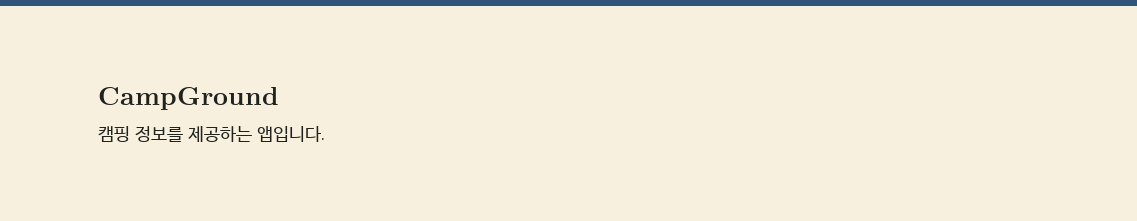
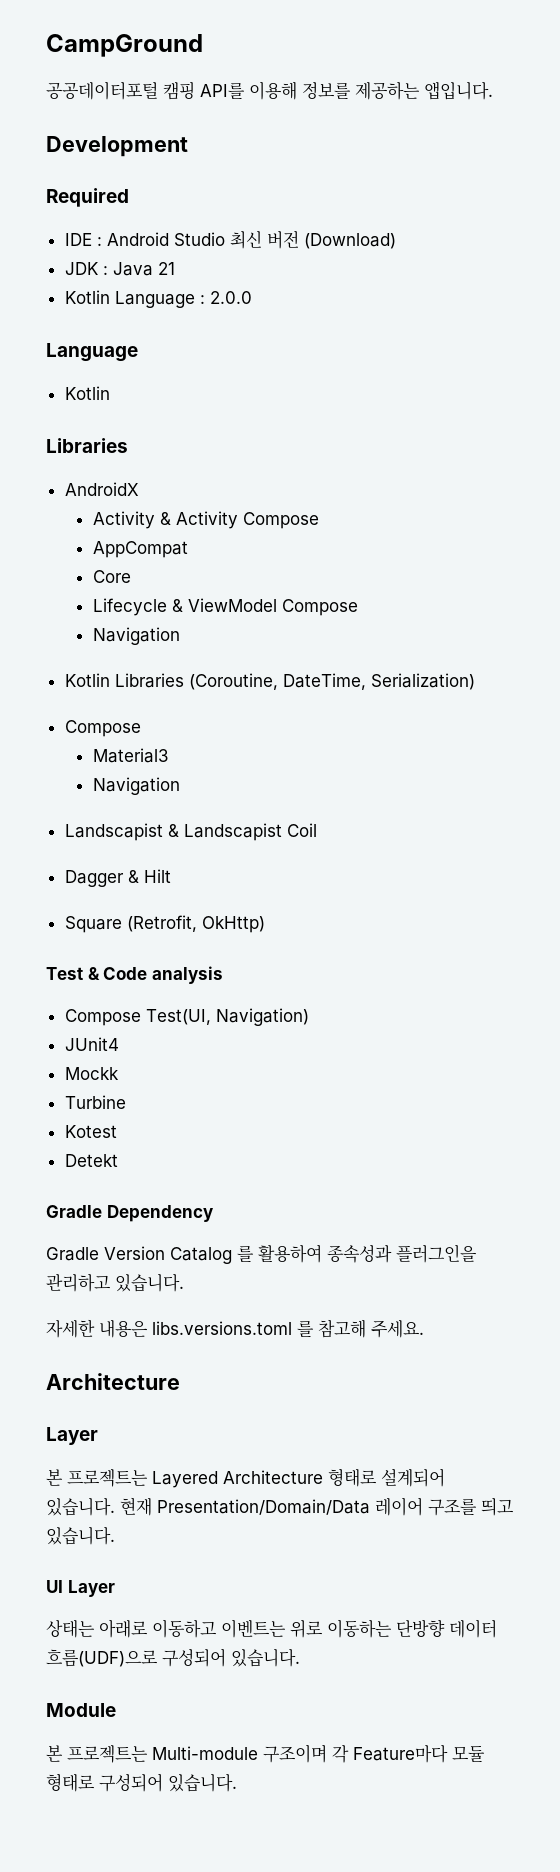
- 캠핑 정보를 제공하는 앱입니다.
+ 공공데이터포털 캠핑 API를 이용해 정보를 제공하는 앱입니다.
+ Development
+ Required
+ IDE : Android Studio 최신 버전 (Download)
+ JDK : Java 21
+ Kotlin Language : 2.0.0
+ Language
+ Kotlin
+ Libraries
+ AndroidX
+ Activity & Activity Compose
+ AppCompat
+ Core
+ Lifecycle & ViewModel Compose
+ Navigation
+ Kotlin Libraries (Coroutine, DateTime, Serialization)
+ Compose
+ Material3
+ Navigation
+ Landscapist & Landscapist Coil
+ Dagger & Hilt
+ Square (Retrofit, OkHttp)
+ Test & Code analysis
+ Compose Test(UI, Navigation)
+ JUnit4
+ Mockk
+ Turbine
+ Kotest
+ Detekt
+ Gradle Dependency
+ Gradle Version Catalog 를 활용하여 종속성과 플러그인을 관리하고 있습니다.
+ 자세한 내용은 libs.versions.toml 를 참고해 주세요.
+ Architecture
+ Layer
+ 본 프로젝트는 Layered Architecture 형태로 설계되어 있습니다. 현재 Presentation/Domain/Data 레이어 구조를 띄고 있습니다.
+ UI Layer
+ 상태는 아래로 이동하고 이벤트는 위로 이동하는 단방향 데이터 흐름(UDF)으로 구성되어 있습니다.
+ Module
+ 본 프로젝트는 Multi-module 구조이며 각 Feature마다 모듈 형태로 구성되어 있습니다.

